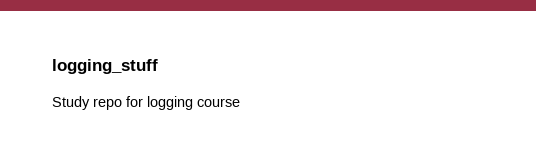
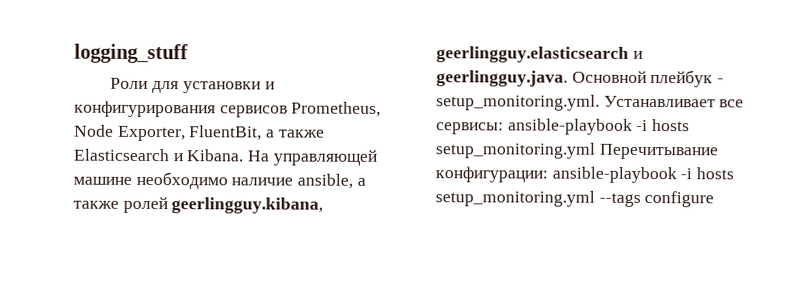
- Study repo for logging course
+ Роли для установки и конфигурирования сервисов Prometheus, Node Exporter, FluentBit, а также Elasticsearch и Kibana. На управляющей машине необходимо наличие ansible, а также ролей geerlingguy.kibana, geerlingguy.elasticsearch и geerlingguy.java. Основной плейбук - setup_monitoring.yml. Устанавливает все сервисы: ansible-playbook -i hosts setup_monitoring.yml Перечитывание конфигурации: ansible-playbook -i hosts setup_monitoring.yml --tags configure

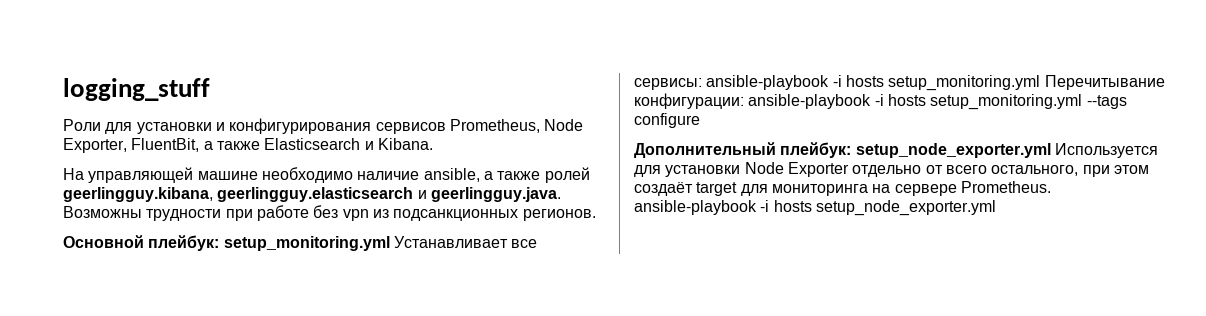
- Роли для установки и конфигурирования сервисов Prometheus, Node Exporter, FluentBit, а также Elasticsearch и Kibana. На управляющей машине необходимо наличие ansible, а также ролей geerlingguy.kibana, geerlingguy.elasticsearch и geerlingguy.java. Основной плейбук - setup_monitoring.yml. Устанавливает все сервисы: ansible-playbook -i hosts setup_monitoring.yml Перечитывание конфигурации: ansible-playbook -i hosts setup_monitoring.yml --tags configure
+ Роли для установки и конфигурирования сервисов Prometheus, Node Exporter, FluentBit, а также Elasticsearch и Kibana.
+ На управляющей машине необходимо наличие ansible, а также ролей geerlingguy.kibana, geerlingguy.elasticsearch и geerlingguy.java. Возможны трудности при работе без vpn из подсанкционных регионов.
+ Основной плейбук: setup_monitoring.yml Устанавливает все сервисы: ansible-playbook -i hosts setup_monitoring.yml Перечитывание конфигурации: ansible-playbook -i hosts setup_monitoring.yml --tags configure
+ Дополнительный плейбук: setup_node_exporter.yml Используется для установки Node Exporter отдельно от всего остального, при этом создаёт target для мониторинга на сервере Prometheus. ansible-playbook -i hosts setup_node_exporter.yml

